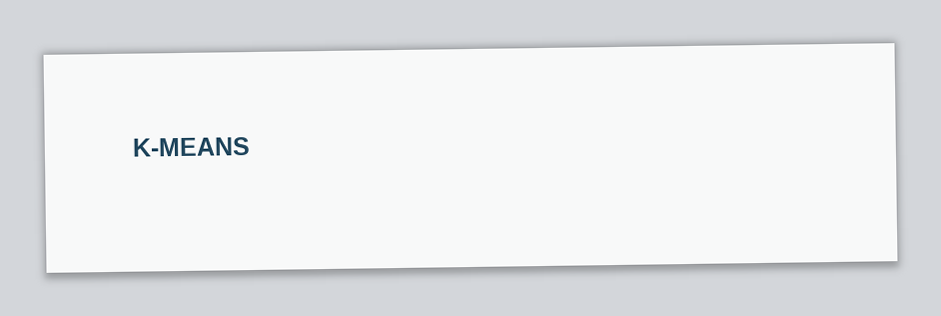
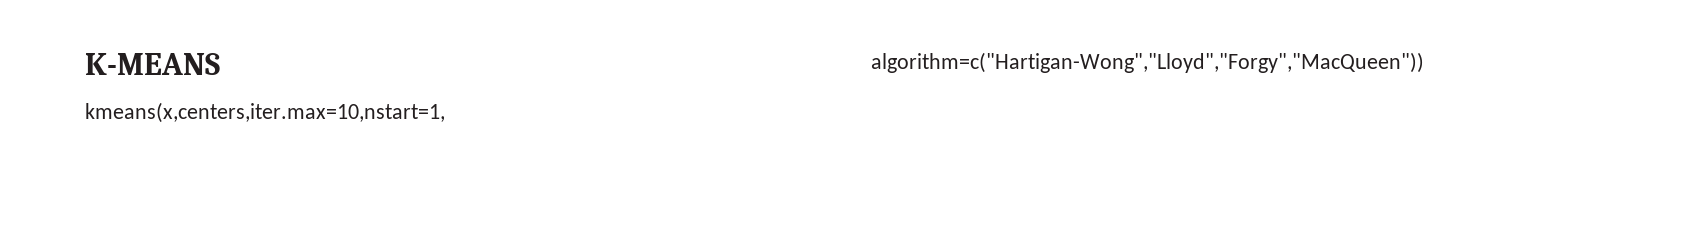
+ kmeans(x,centers,iter.max=10,nstart=1, algorithm=c("Hartigan-Wong","Lloyd","Forgy","MacQueen"))

